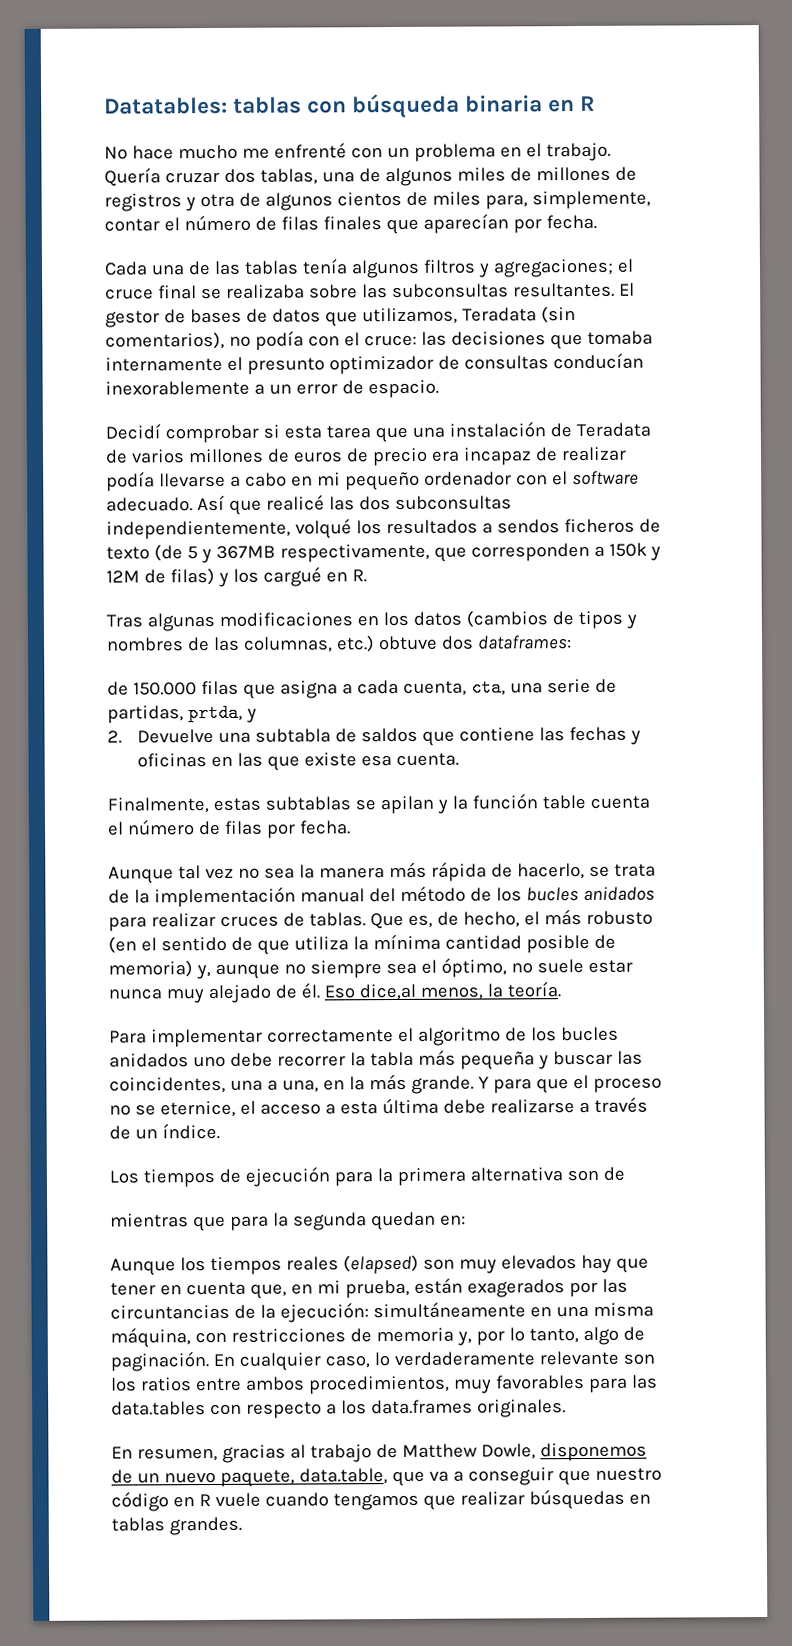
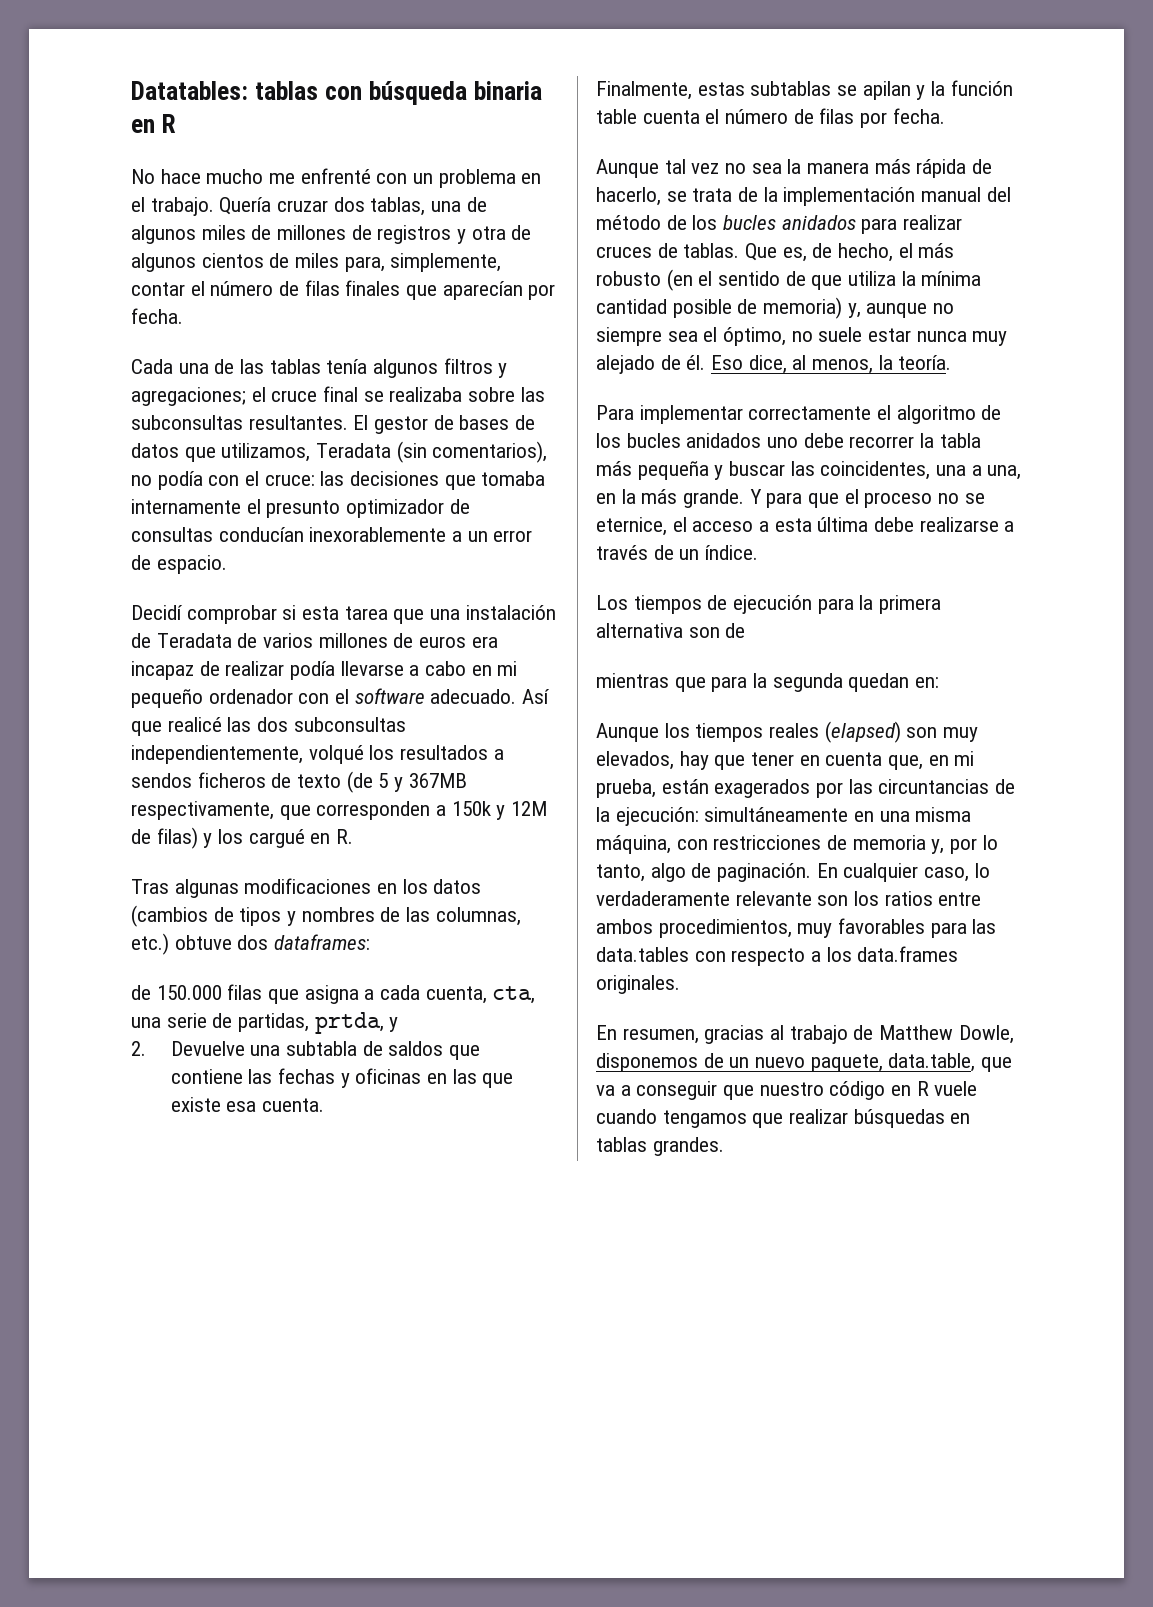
- Decidí comprobar si esta tarea que una instalación de Teradata de varios millones de euros de precio era incapaz de realizar podía llevarse a cabo en mi pequeño ordenador con el software adecuado.
+ Decidí comprobar si esta tarea que una instalación de Teradata de varios millones de euros era incapaz de realizar podía llevarse a cabo en mi pequeño ordenador con el software adecuado.
- Eso dice,al menos, la teoría.
+ Eso dice, al menos, la teoría.
- Aunque los tiempos reales (elapsed) son muy elevados hay que tener en cuenta que, en mi prueba, están exagerados por las circuntancias de la ejecución: simultáneamente en una misma máquina, con restricciones de memoria y, por lo tanto, algo de paginación.
+ Aunque los tiempos reales (elapsed) son muy elevados, hay que tener en cuenta que, en mi prueba, están exagerados por las circuntancias de la ejecución: simultáneamente en una misma máquina, con restricciones de memoria y, por lo tanto, algo de paginación.

